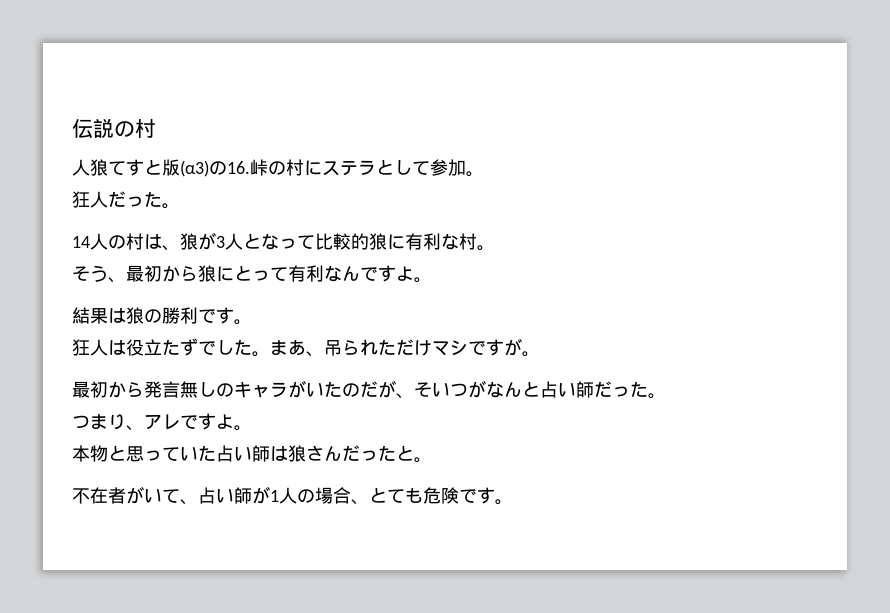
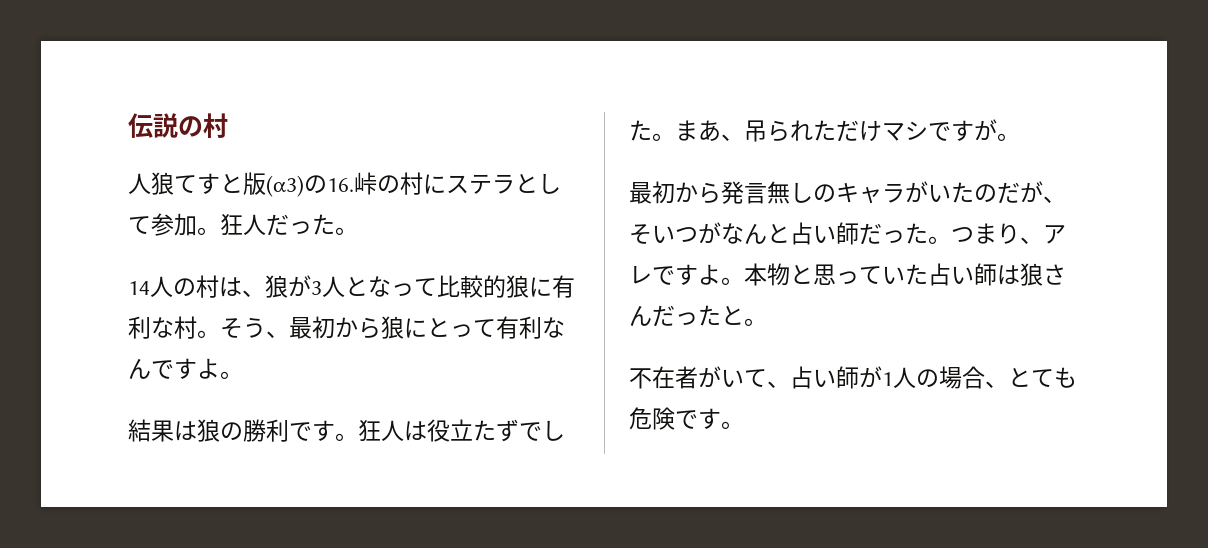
- 人狼てすと版(α3)の16.峠の村にステラとして参加。
- 狂人だった。
+ 人狼てすと版(α3)の16.峠の村にステラとして参加。狂人だった。
- 14人の村は、狼が3人となって比較的狼に有利な村。
- そう、最初から狼にとって有利なんですよ。
+ 14人の村は、狼が3人となって比較的狼に有利な村。そう、最初から狼にとって有利なんですよ。
- 結果は狼の勝利です。
- 狂人は役立たずでした。
+ 結果は狼の勝利です。狂人は役立たずでした。
- 最初から発言無しのキャラがいたのだが、そいつがなんと占い師だった。
- つまり、アレですよ。
- 本物と思っていた占い師は狼さんだったと。
+ 最初から発言無しのキャラがいたのだが、そいつがなんと占い師だった。つまり、アレですよ。本物と思っていた占い師は狼さんだったと。

